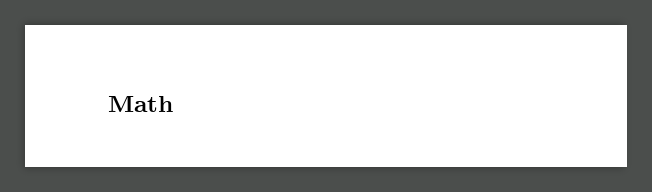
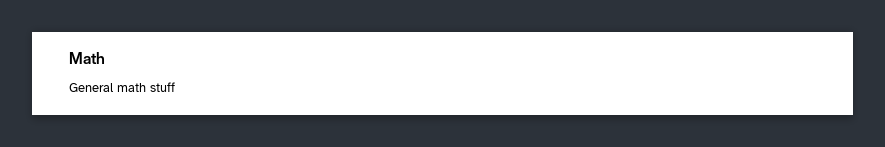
+ General math stuff

